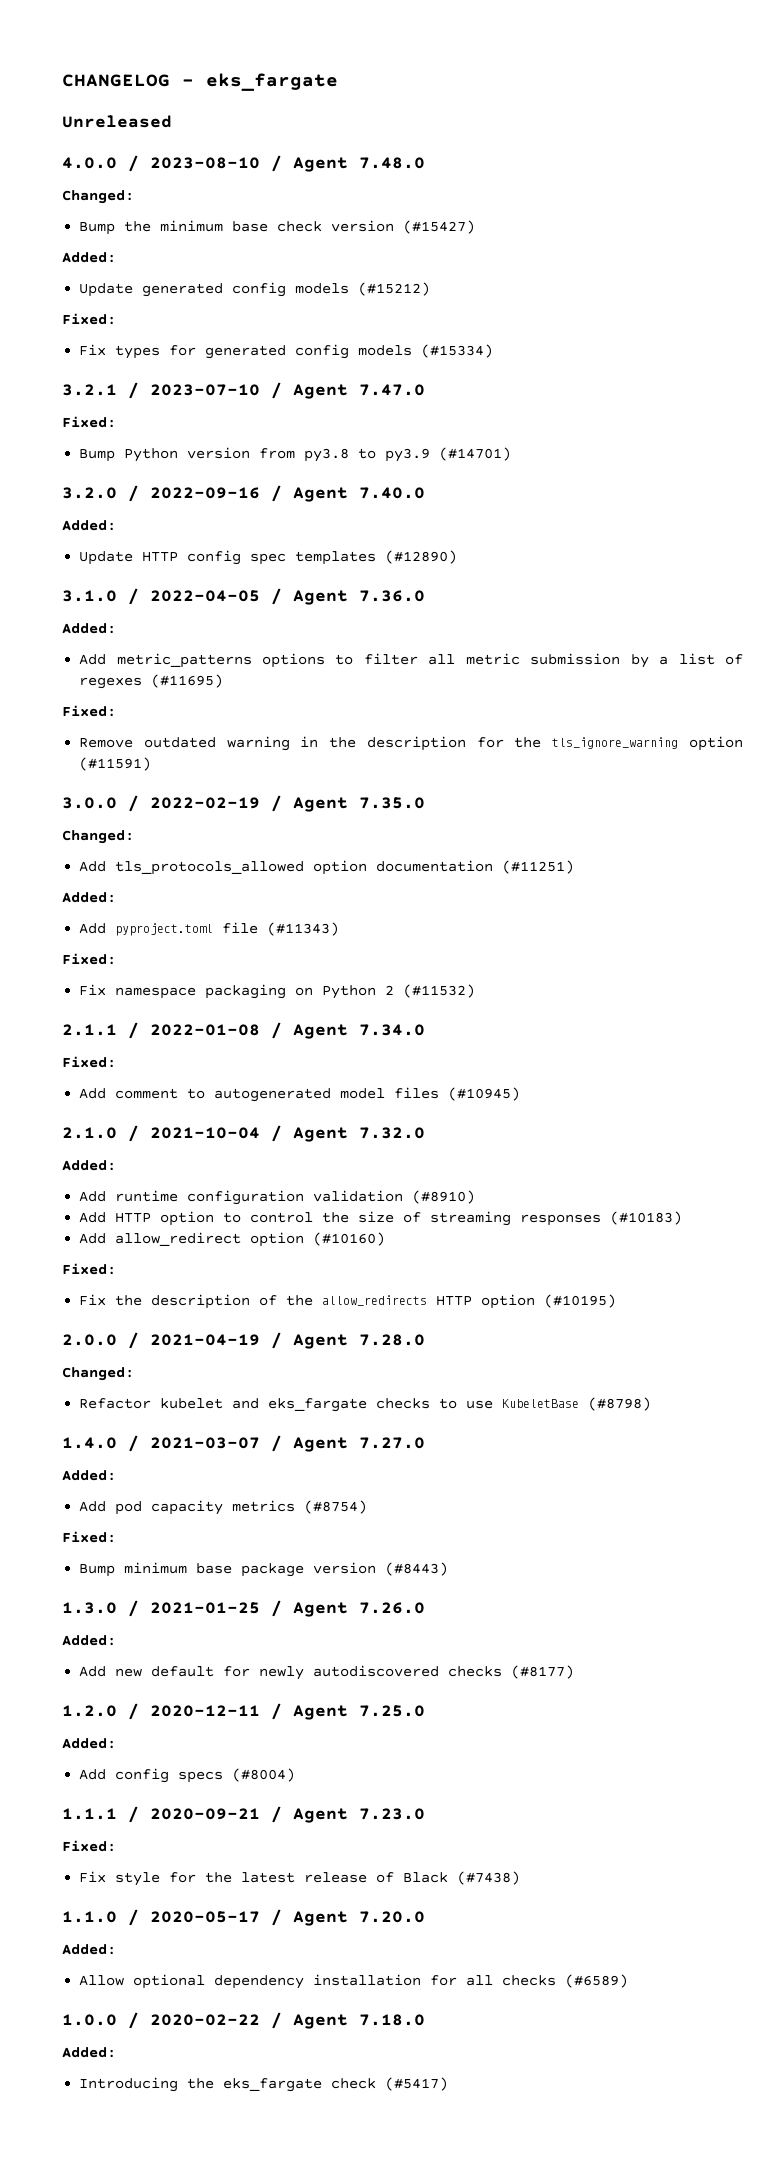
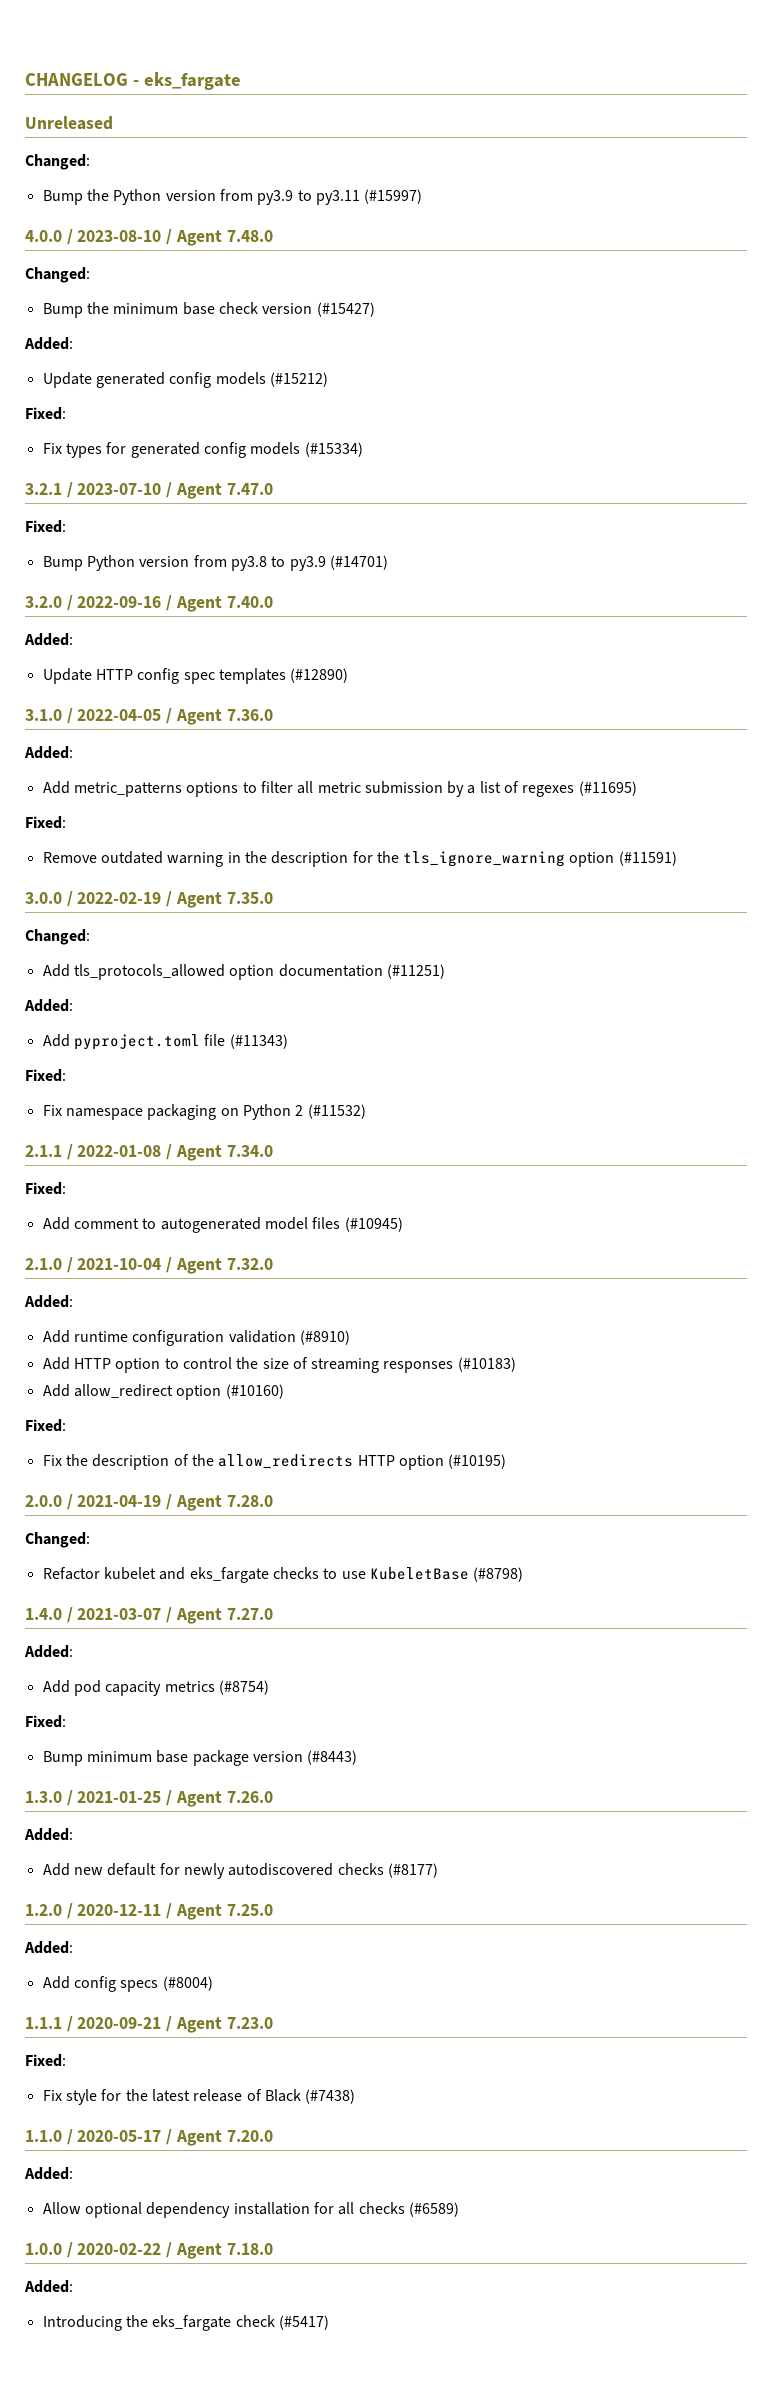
  Unreleased
+ Changed:
+ Bump the Python version from py3.9 to py3.11 (#15997)

